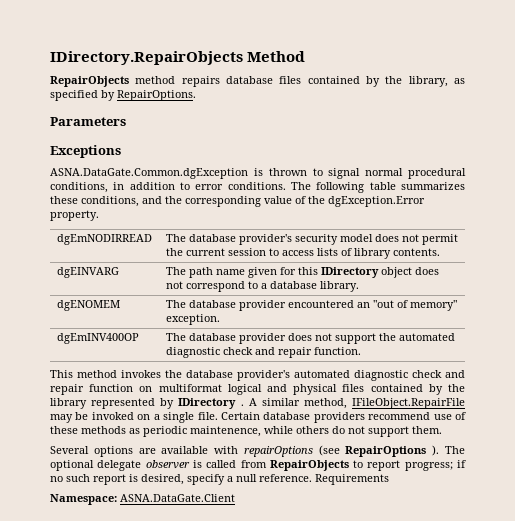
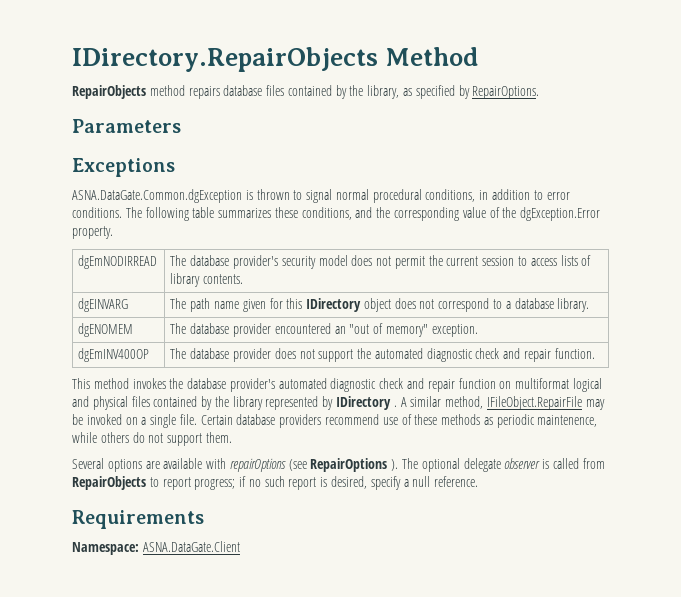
- The optional delegate observer is called from RepairObjects to report progress; if no such report is desired, specify a null reference. Requirements
+ The optional delegate observer is called from RepairObjects to report progress; if no such report is desired, specify a null reference.
+ Requirements

